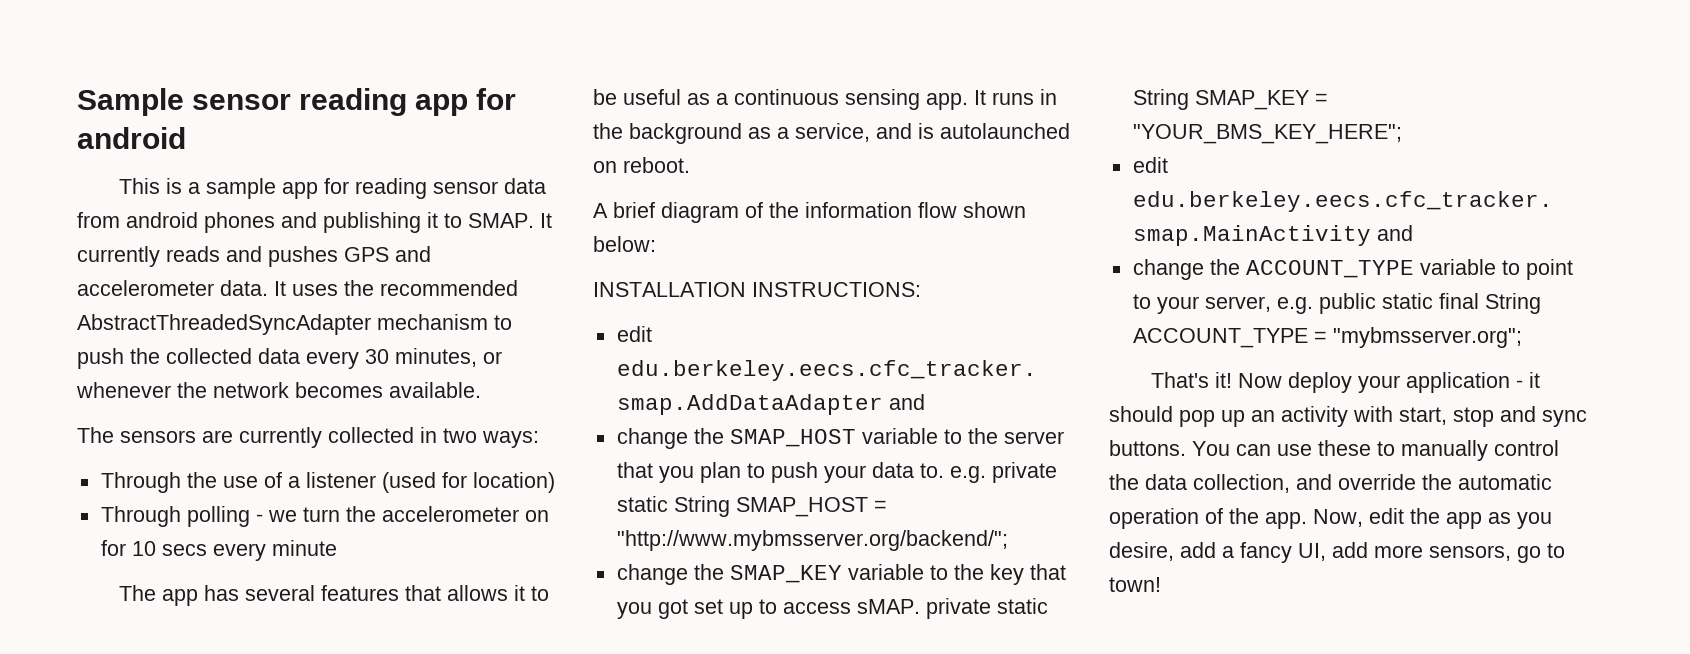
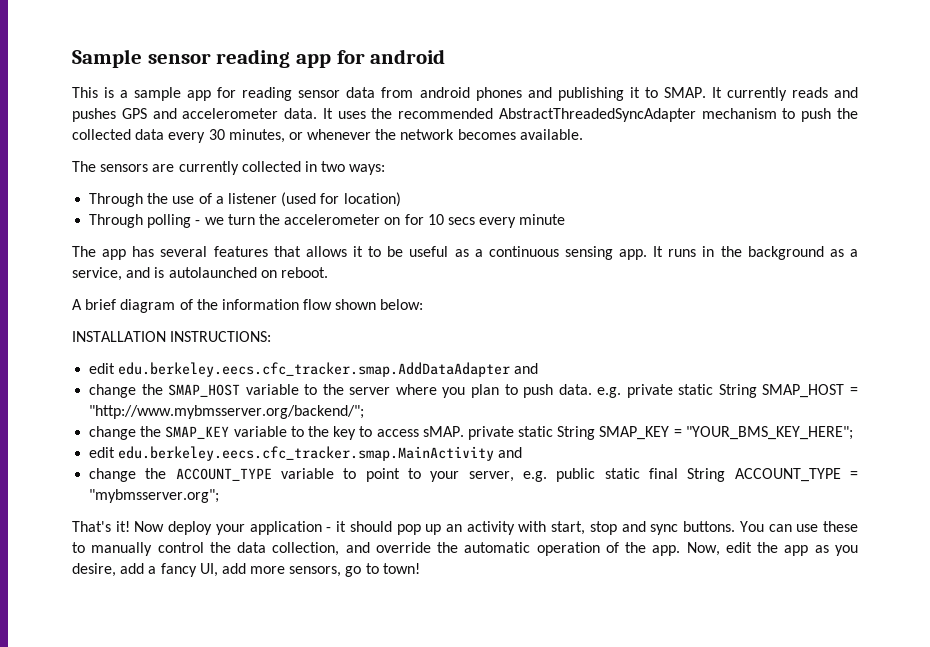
- change the SMAP_HOST variable to the server that you plan to push your data to. e.g. private static String SMAP_HOST = "http://www.mybmsserver.org/backend/";
+ change the SMAP_HOST variable to the server where you plan to push data. e.g. private static String SMAP_HOST = "http://www.mybmsserver.org/backend/";
- change the SMAP_KEY variable to the key that you got set up to access sMAP. private static String SMAP_KEY = "YOUR_BMS_KEY_HERE";
+ change the SMAP_KEY variable to the key to access sMAP. private static String SMAP_KEY = "YOUR_BMS_KEY_HERE";

